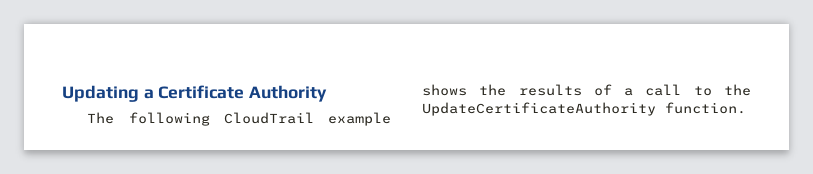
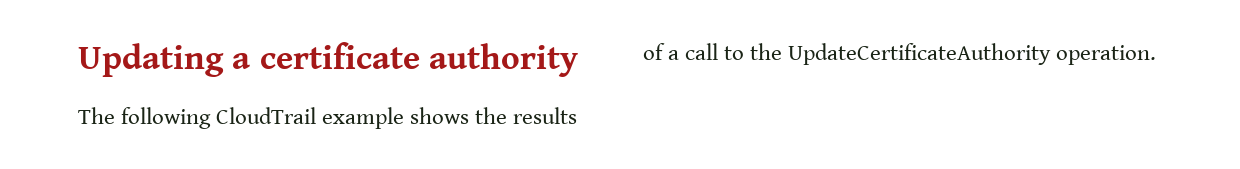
- Updating a Certificate Authority
+ Updating a certificate authority
- The following CloudTrail example shows the results of a call to the UpdateCertificateAuthority function.
+ The following CloudTrail example shows the results of a call to the UpdateCertificateAuthority operation.

